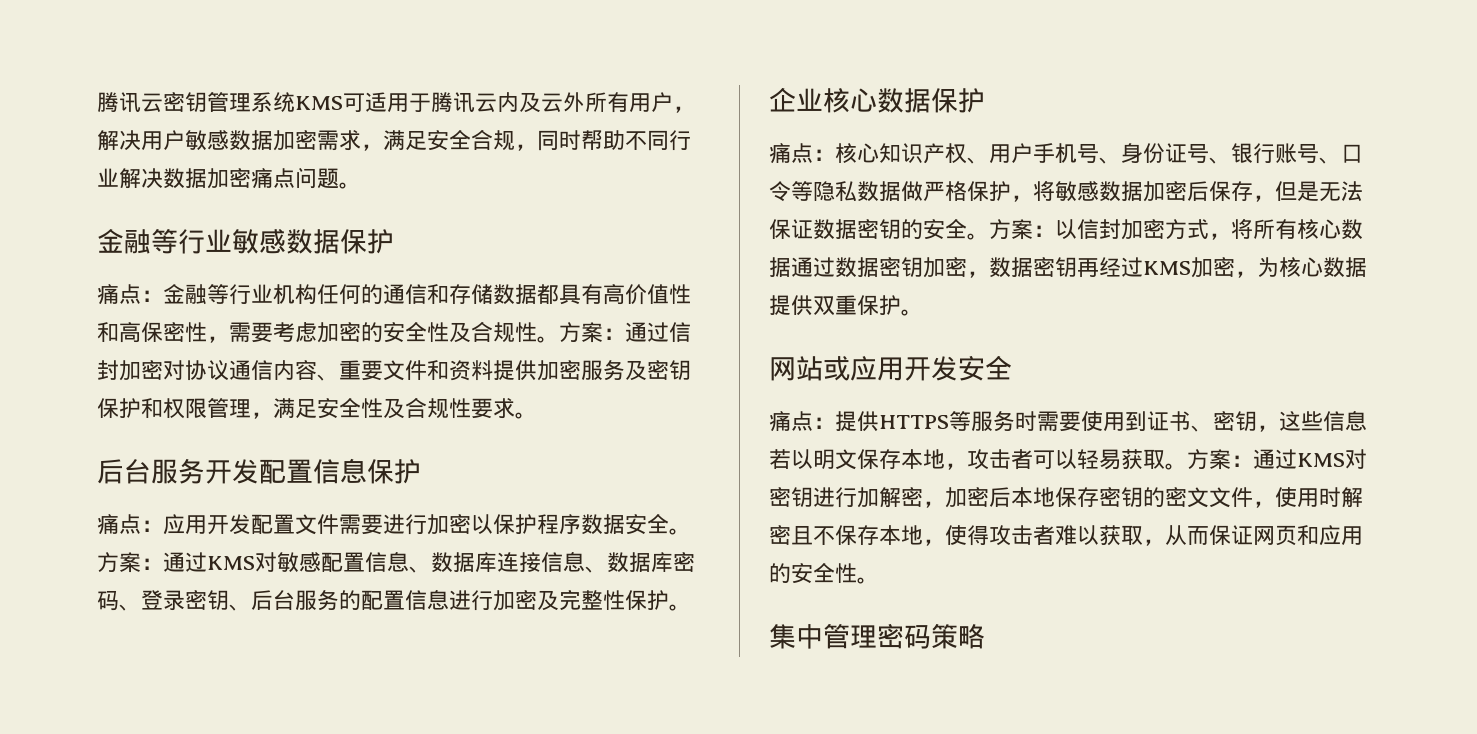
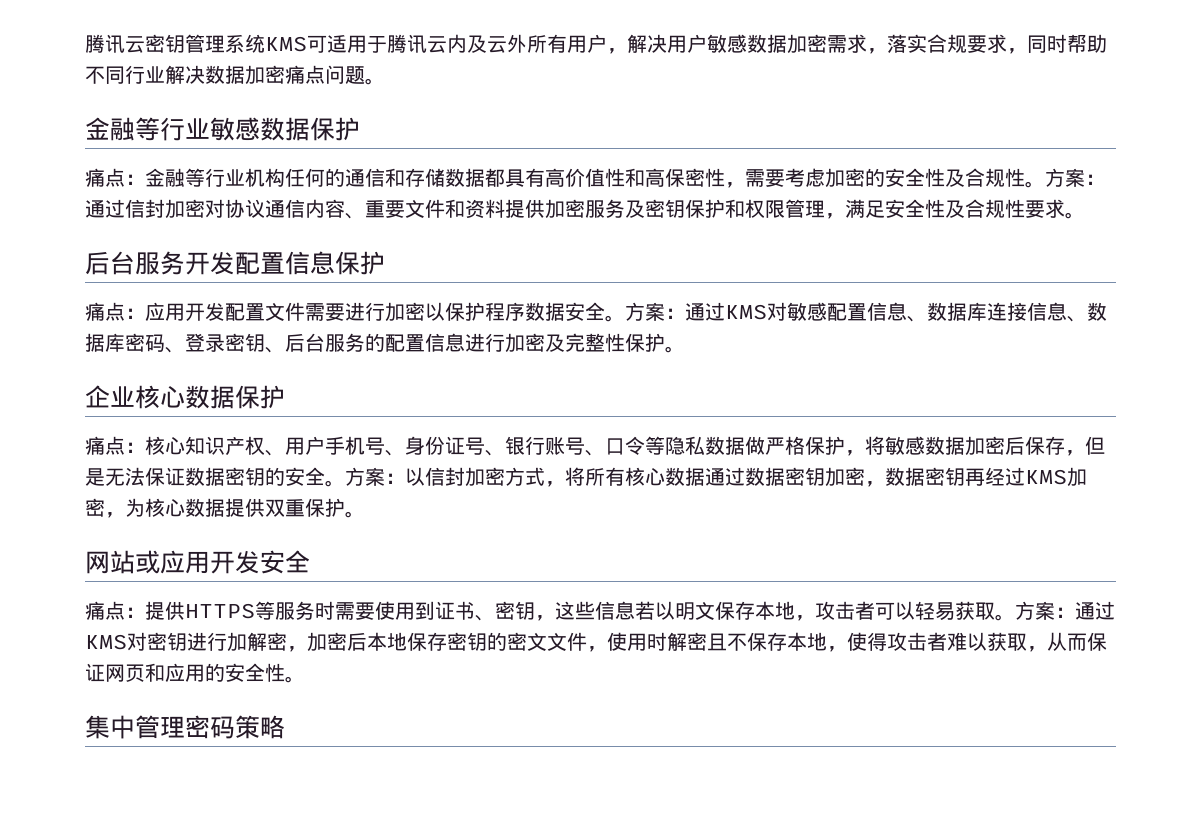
- 腾讯云密钥管理系统KMS可适用于腾讯云内及云外所有用户，解决用户敏感数据加密需求，满足安全合规，同时帮助不同行业解决数据加密痛点问题。
+ 腾讯云密钥管理系统KMS可适用于腾讯云内及云外所有用户，解决用户敏感数据加密需求，落实合规要求，同时帮助不同行业解决数据加密痛点问题。

